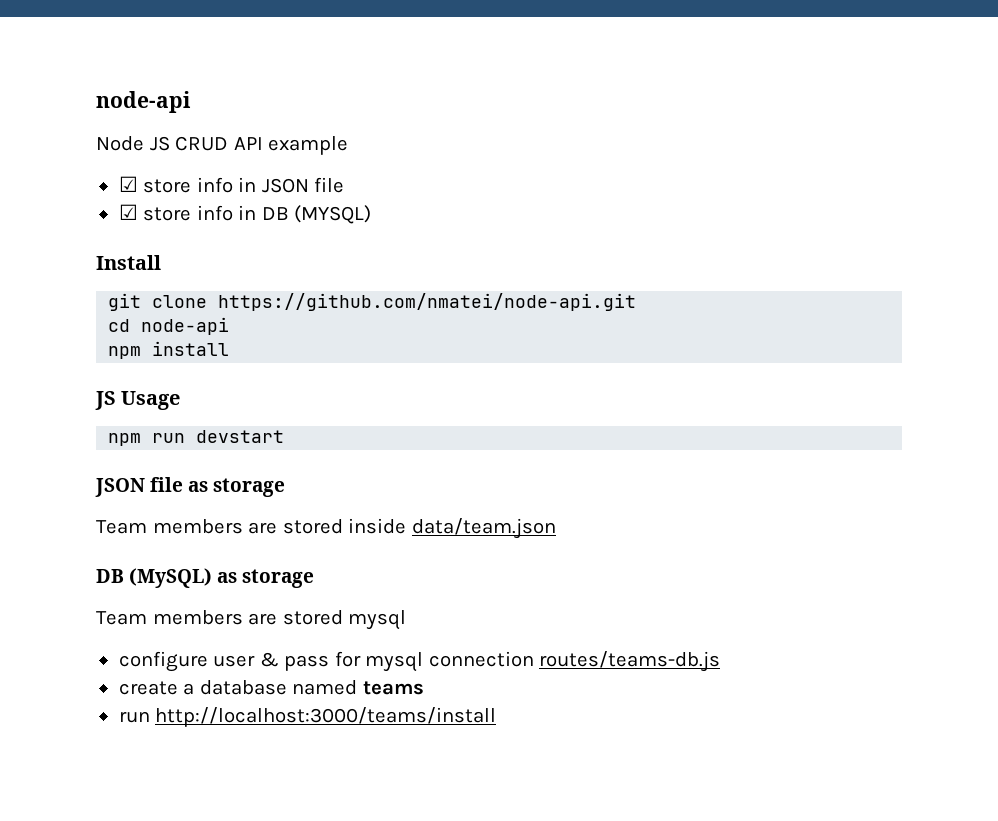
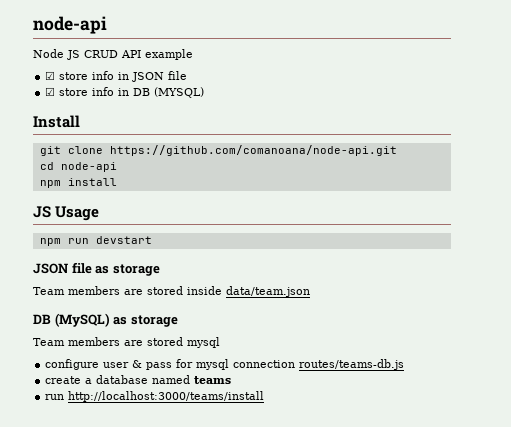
- git clone https://github.com/nmatei/node-api.git
+ git clone https://github.com/comanoana/node-api.git

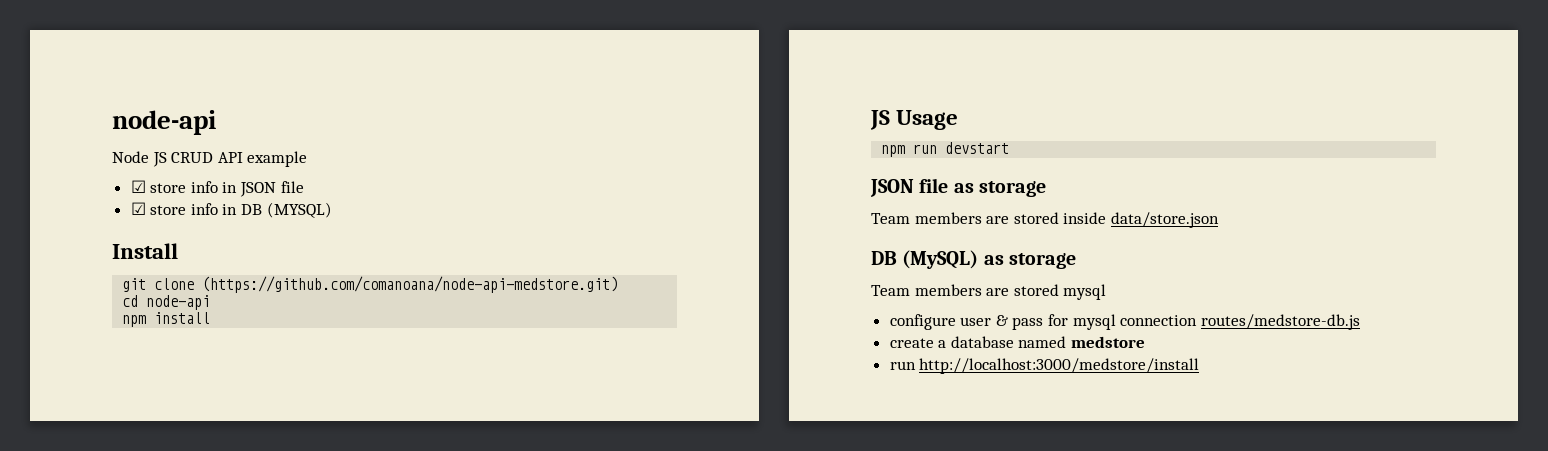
- git clone https://github.com/comanoana/node-api.git
+ git clone (https://github.com/comanoana/node-api-medstore.git)
- Team members are stored inside data/team.json
+ Team members are stored inside data/store.json
- configure user & pass for mysql connection routes/teams-db.js
+ configure user & pass for mysql connection routes/medstore-db.js
- create a database named teams
- run http://localhost:3000/teams/install
+ create a database named medstore
+ run http://localhost:3000/medstore/install

